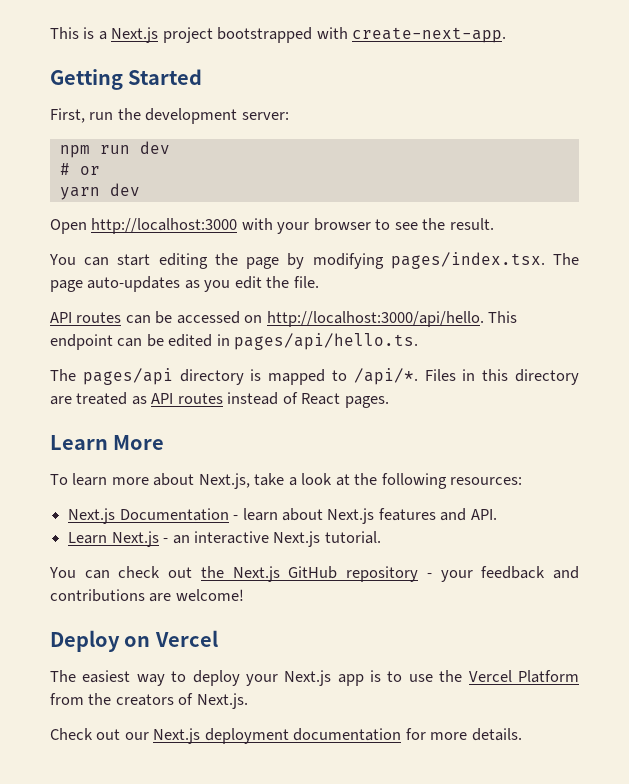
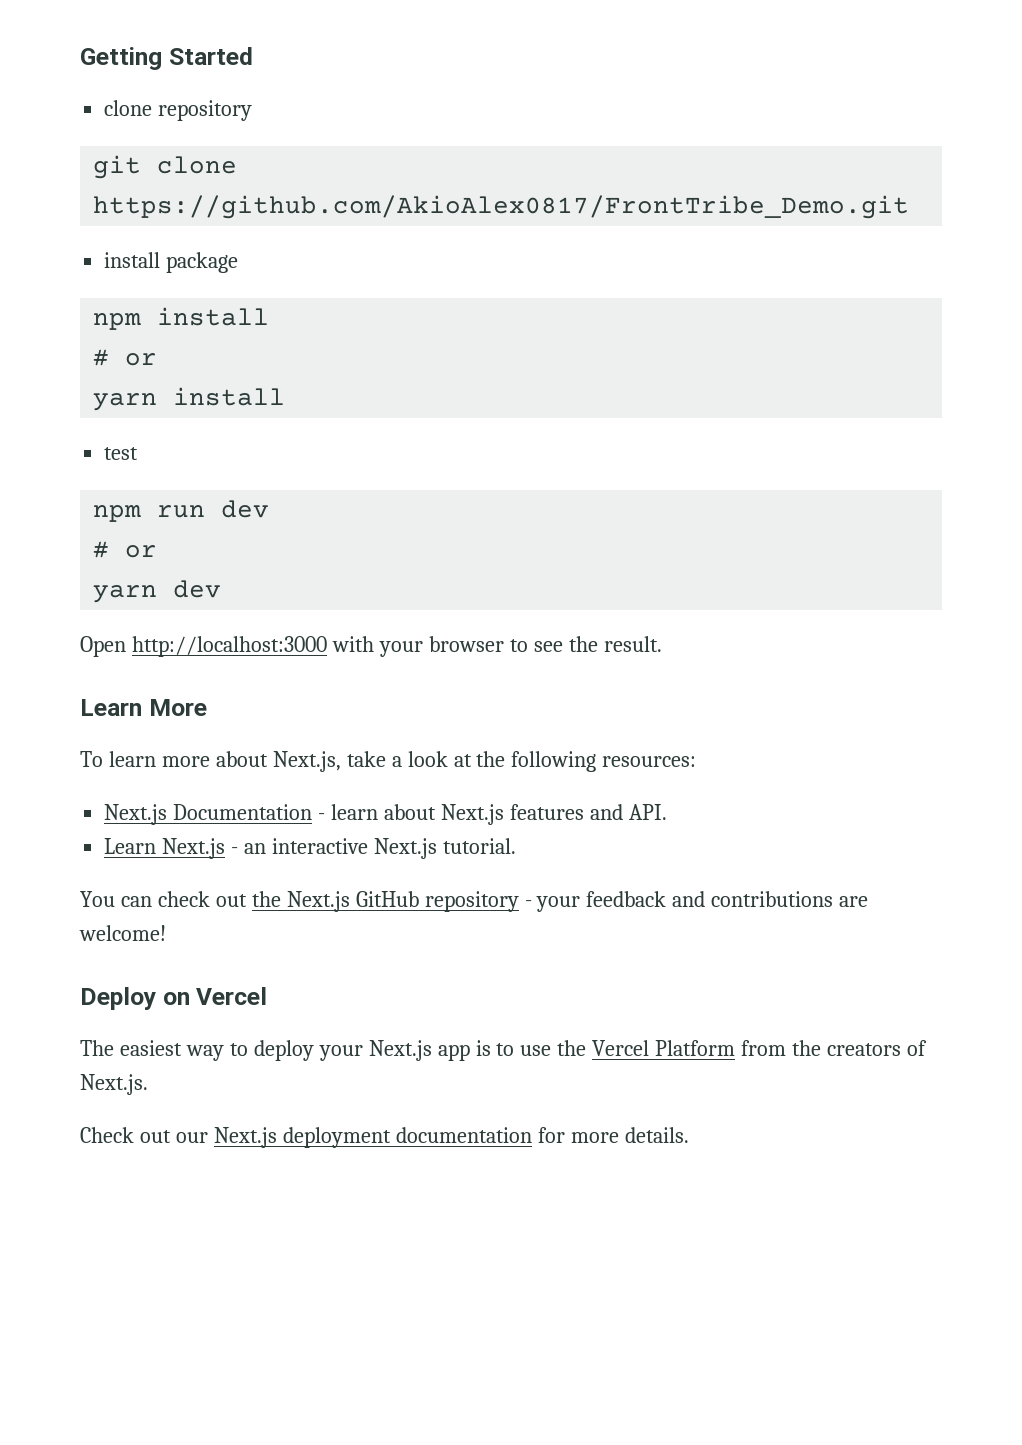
- This is a Next.js project bootstrapped with create-next-app.
  Getting Started
- First, run the development server:
+ clone repository
+ git clone https://github.com/AkioAlex0817/FrontTribe_Demo.git
+ install package
+ npm install
+ # or
+ yarn install
+ test
- You can start editing the page by modifying pages/index.tsx. The page auto-updates as you edit the file.
- API routes can be accessed on http://localhost:3000/api/hello. This endpoint can be edited in pages/api/hello.ts.
- The pages/api directory is mapped to /api/*. Files in this directory are treated as API routes instead of React pages.

